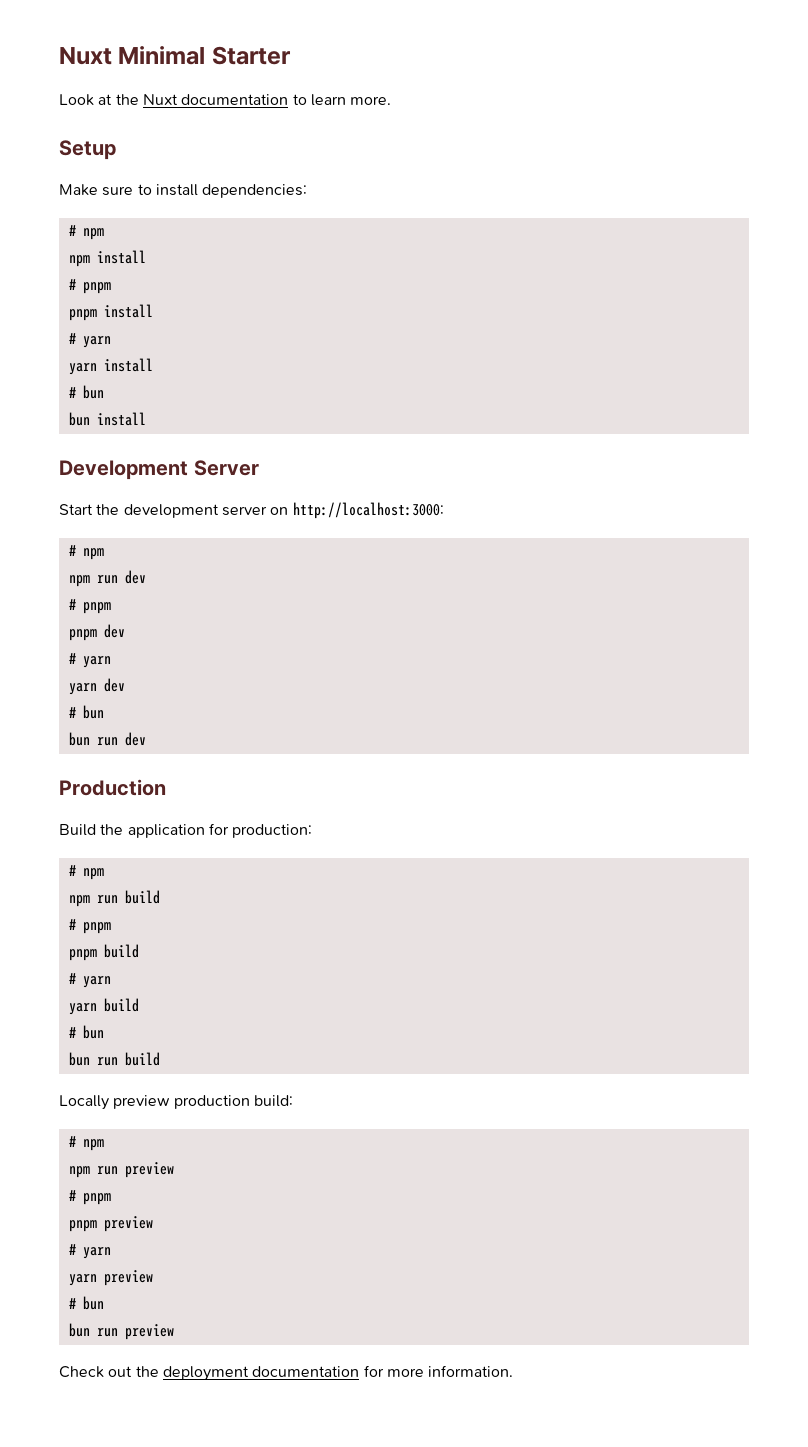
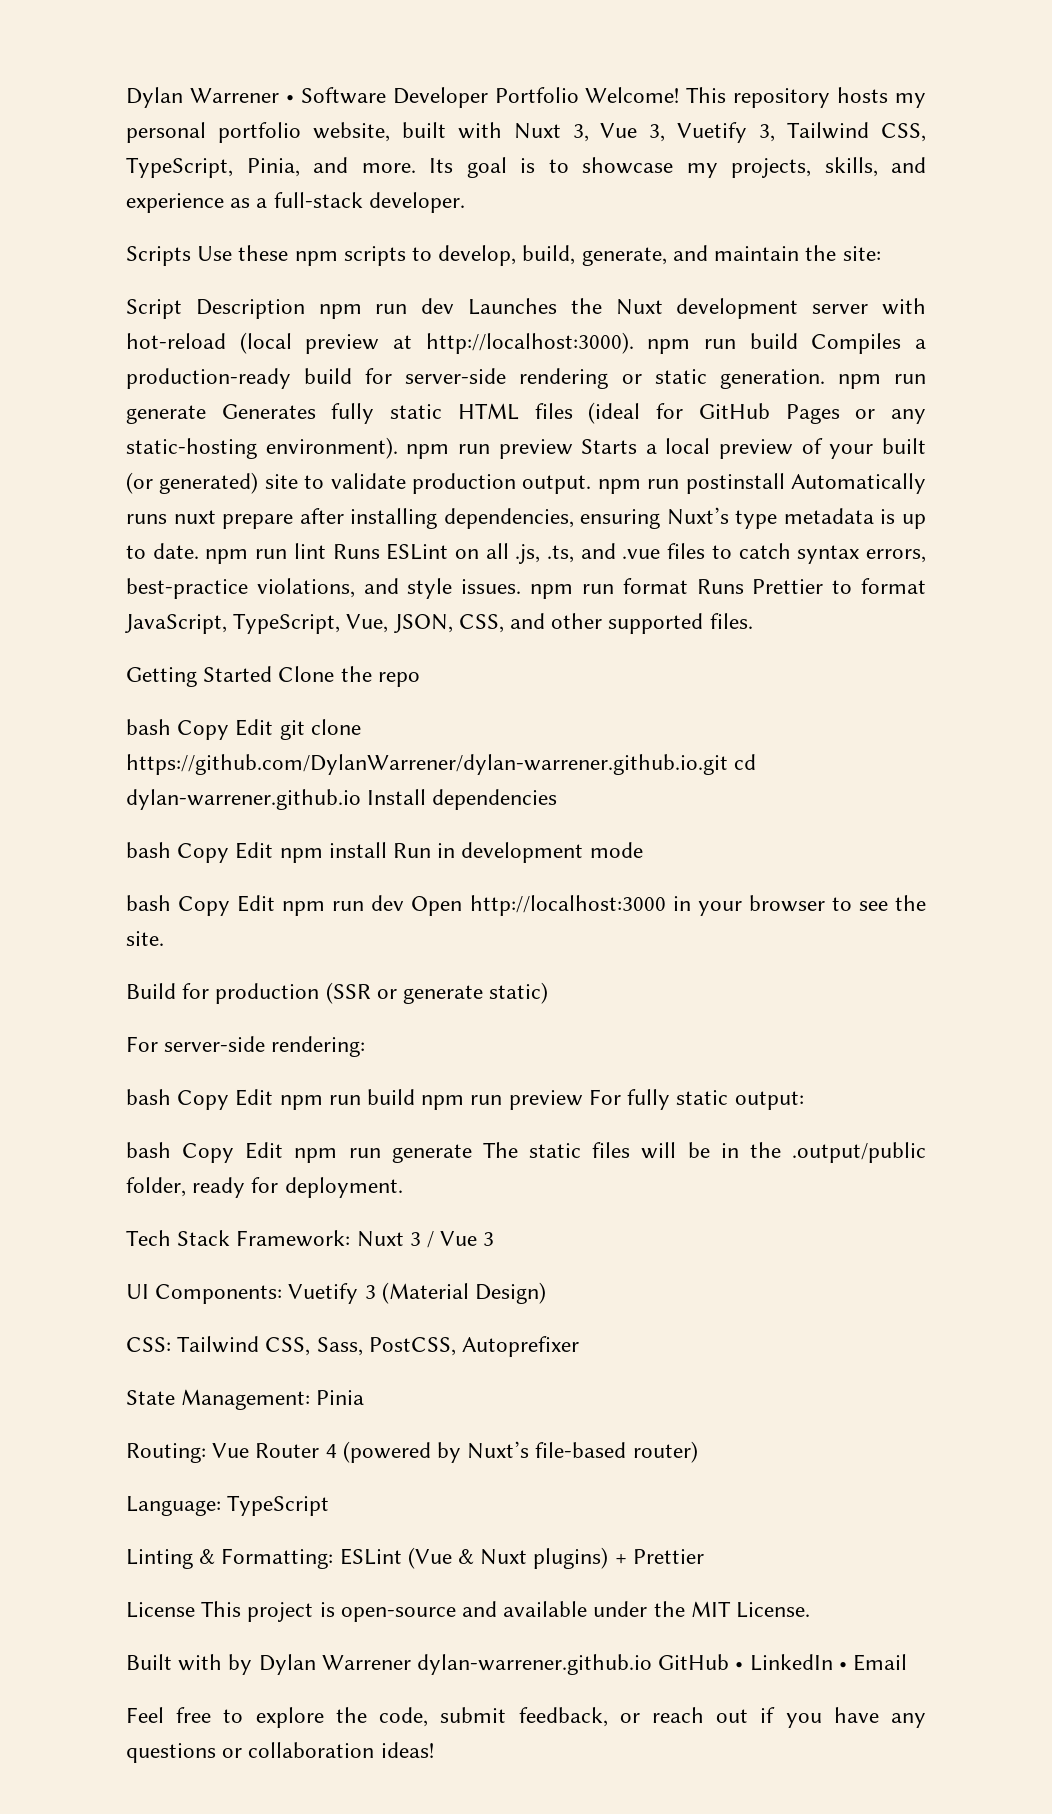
- Nuxt Minimal Starter
- Look at the Nuxt documentation to learn more.
- Setup
- Make sure to install dependencies:
- # npm
- npm install
- # pnpm
- pnpm install
- # yarn
- yarn install
- # bun
- bun install
- Development Server
- Start the development server on http://localhost:3000:
- # npm
- npm run dev
- # pnpm
- pnpm dev
- # yarn
- yarn dev
- # bun
- bun run dev
- Production
- Build the application for production:
- # npm
- npm run build
- # pnpm
- pnpm build
- # yarn
- yarn build
- # bun
- bun run build
- Locally preview production build:
- # npm
- npm run preview
- # pnpm
- pnpm preview
- # yarn
- yarn preview
- # bun
- bun run preview
- Check out the deployment documentation for more information.
+ Dylan Warrener • Software Developer Portfolio Welcome! This repository hosts my personal portfolio website, built with Nuxt 3, Vue 3, Vuetify 3, Tailwind CSS, TypeScript, Pinia, and more. Its goal is to showcase my projects, skills, and experience as a full-stack developer.
+ Scripts Use these npm scripts to develop, build, generate, and maintain the site:
+ Script Description npm run dev Launches the Nuxt development server with hot-reload (local preview at http://localhost:3000). npm run build Compiles a production-ready build for server-side rendering or static generation. npm run generate Generates fully static HTML files (ideal for GitHub Pages or any static-hosting environment). npm run preview Starts a local preview of your built (or generated) site to validate production output. npm run postinstall Automatically runs nuxt prepare after installing dependencies, ensuring Nuxt’s type metadata is up to date. npm run lint Runs ESLint on all .js, .ts, and .vue files to catch syntax errors, best-practice violations, and style issues. npm run format Runs Prettier to format JavaScript, TypeScript, Vue, JSON, CSS, and other supported files.
+ Getting Started Clone the repo
+ bash Copy Edit git clone https://github.com/DylanWarrener/dylan-warrener.github.io.git cd dylan-warrener.github.io Install dependencies
+ bash Copy Edit npm install Run in development mode
+ bash Copy Edit npm run dev Open http://localhost:3000 in your browser to see the site.
+ Build for production (SSR or generate static)
+ For server-side rendering:
+ bash Copy Edit npm run build npm run preview For fully static output:
+ bash Copy Edit npm run generate The static files will be in the .output/public folder, ready for deployment.
+ Tech Stack Framework: Nuxt 3 / Vue 3
+ UI Components: Vuetify 3 (Material Design)
+ CSS: Tailwind CSS, Sass, PostCSS, Autoprefixer
+ State Management: Pinia
+ Routing: Vue Router 4 (powered by Nuxt’s file-based router)
+ Language: TypeScript
+ Linting & Formatting: ESLint (Vue & Nuxt plugins) + Prettier
+ License This project is open-source and available under the MIT License.
+ Built with by Dylan Warrener dylan-warrener.github.io GitHub • LinkedIn • Email
+ Feel free to explore the code, submit feedback, or reach out if you have any questions or collaboration ideas!

